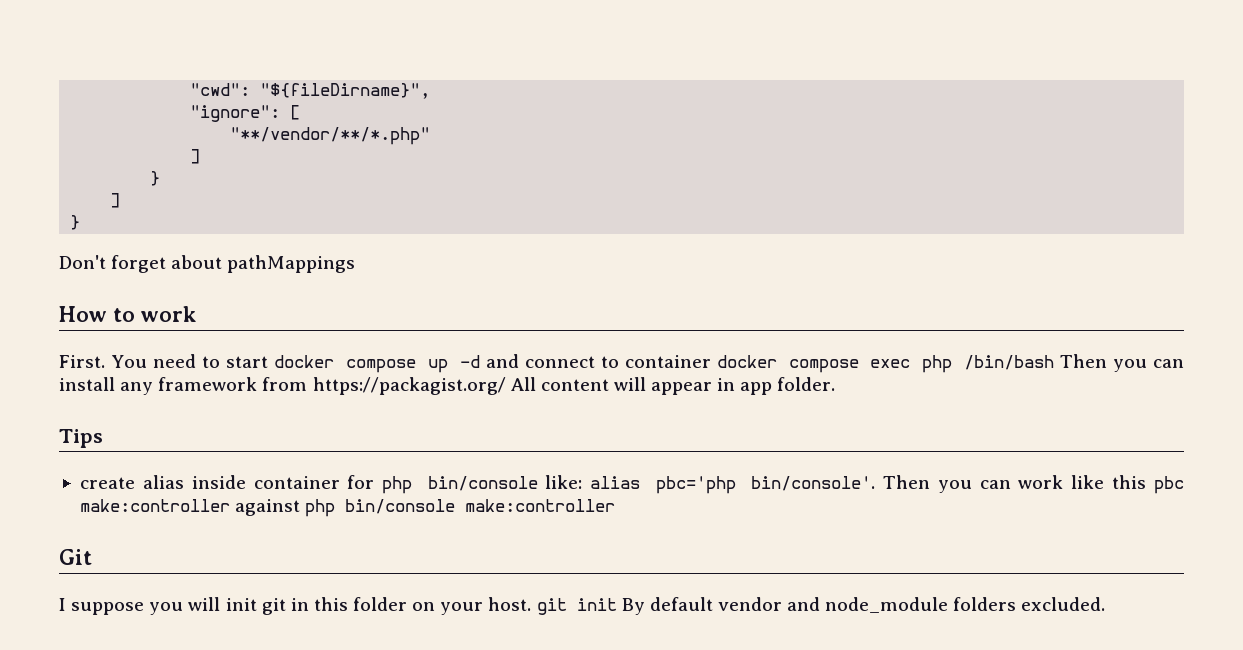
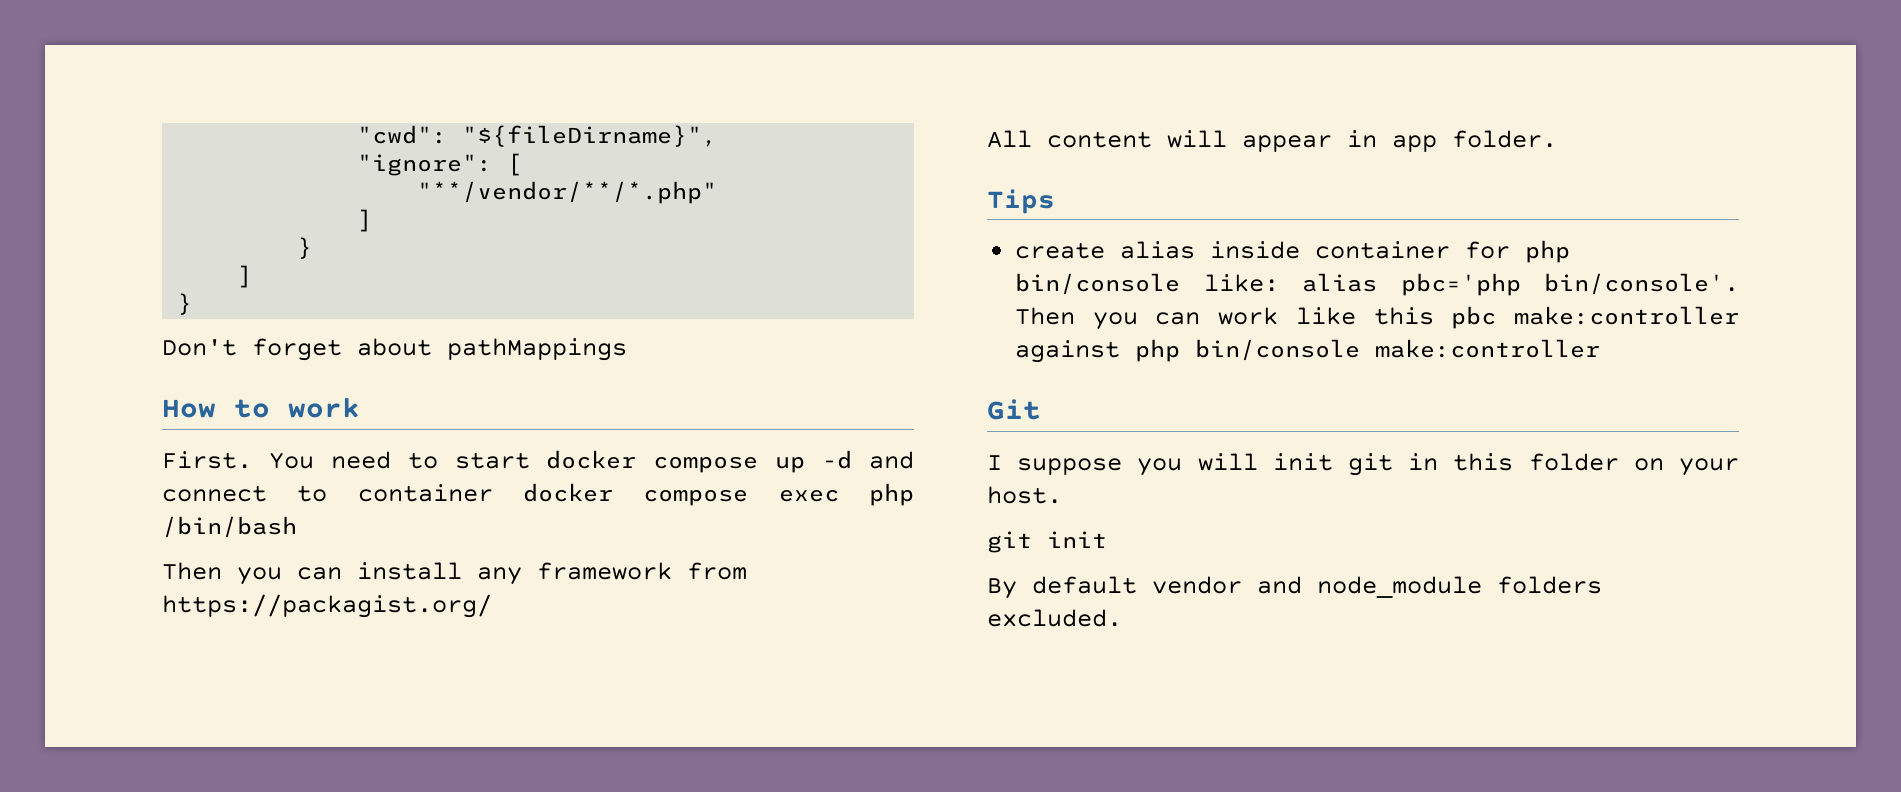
- You need to start docker compose up -d and connect to container docker compose exec php /bin/bash Then you can install any framework from https://packagist.org/ All content will appear in app folder.
+ You need to start docker compose up -d and connect to container docker compose exec php /bin/bash
+ Then you can install any framework from https://packagist.org/
+ All content will appear in app folder.
- I suppose you will init git in this folder on your host. git init By default vendor and node_module folders excluded.
+ I suppose you will init git in this folder on your host.
+ git init
+ By default vendor and node_module folders excluded.

